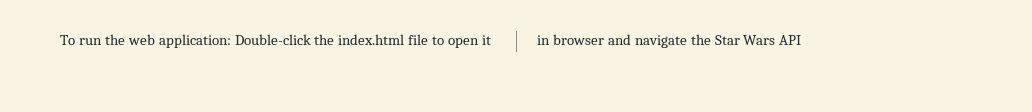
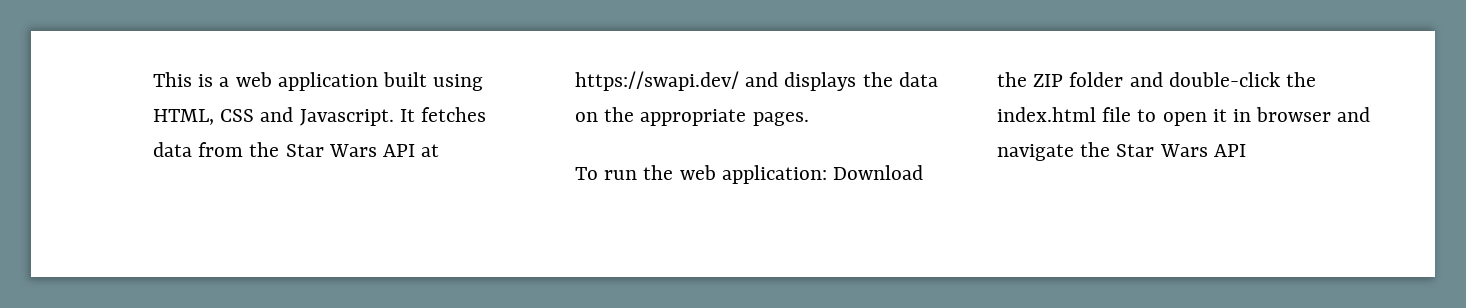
+ This is a web application built using HTML, CSS and Javascript. It fetches data from the Star Wars API at https://swapi.dev/ and displays the data on the appropriate pages.
- To run the web application: Double-click the index.html file to open it in browser and navigate the Star Wars API
+ To run the web application: Download the ZIP folder and double-click the index.html file to open it in browser and navigate the Star Wars API

